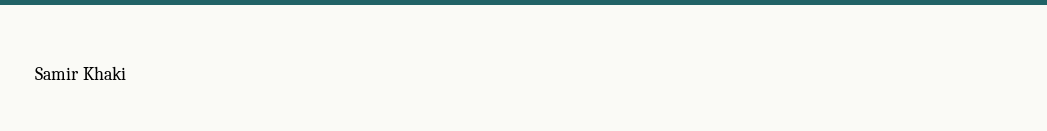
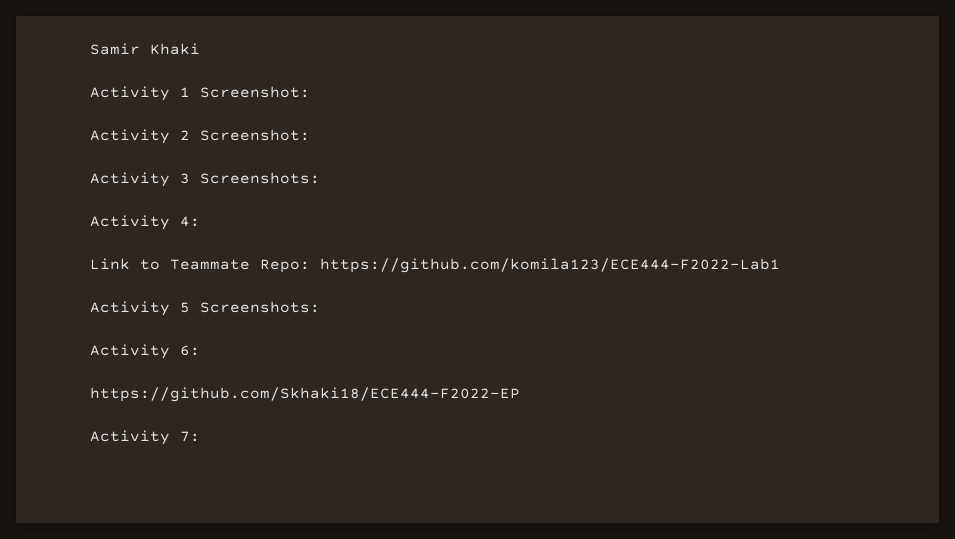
+ Activity 1 Screenshot:
+ Activity 2 Screenshot:
+ Activity 3 Screenshots:
+ Activity 4:
+ Link to Teammate Repo: https://github.com/komila123/ECE444-F2022-Lab1
+ Activity 5 Screenshots:
+ Activity 6:
+ https://github.com/Skhaki18/ECE444-F2022-EP
+ Activity 7:

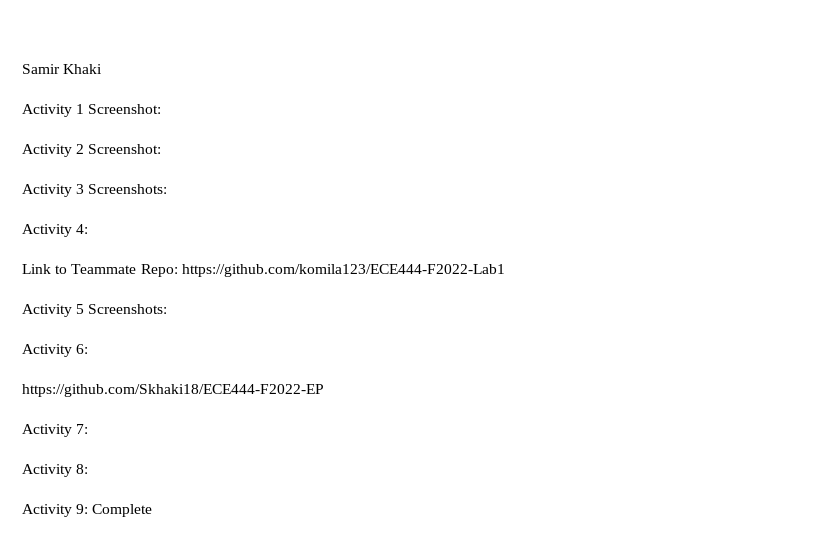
+ Activity 8:
+ Activity 9: Complete

